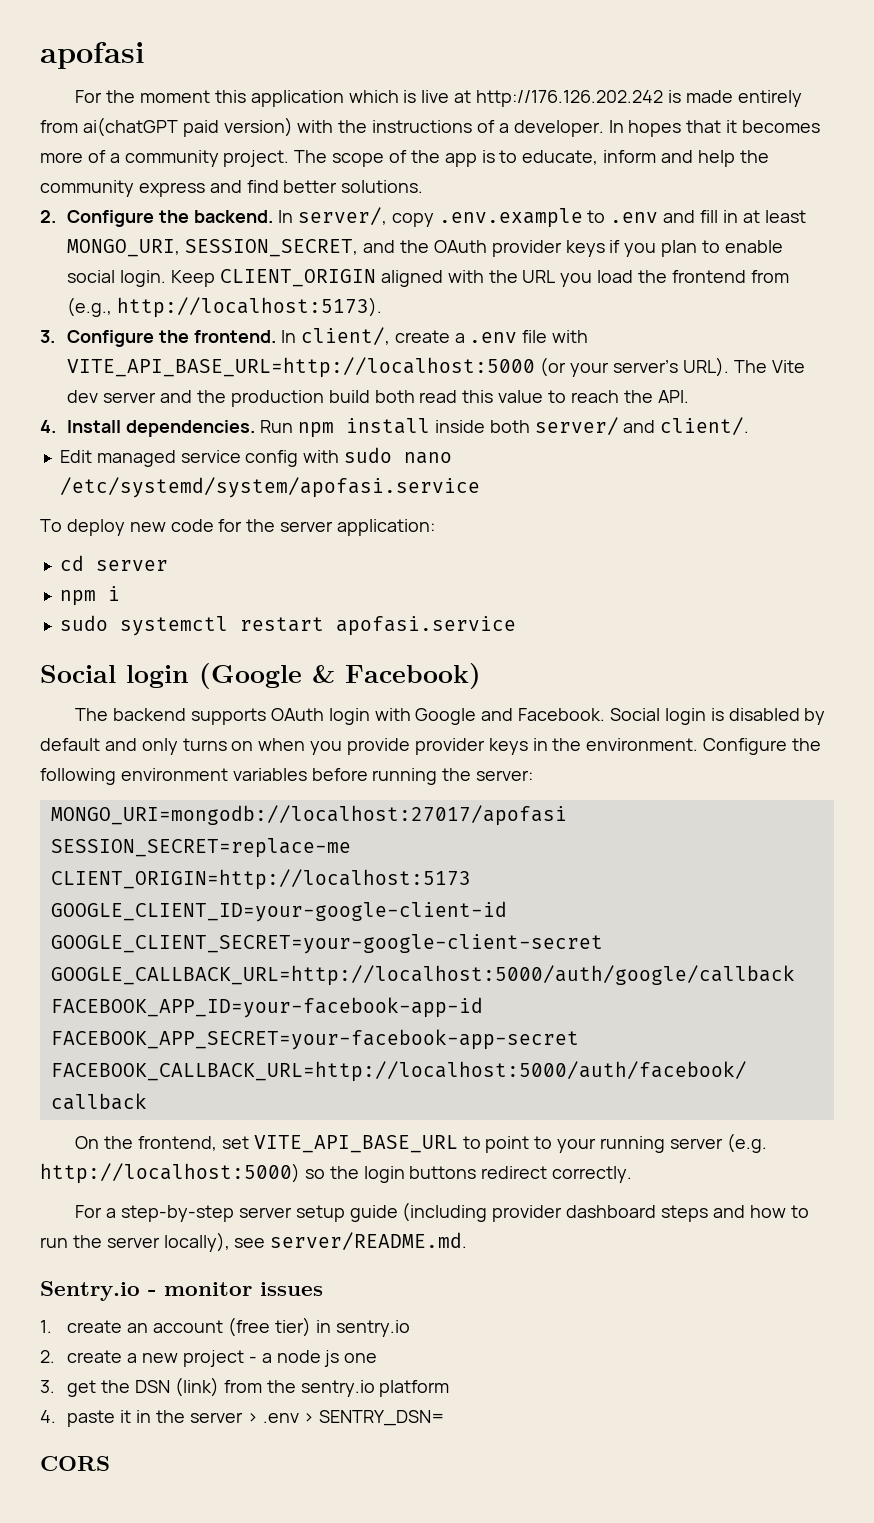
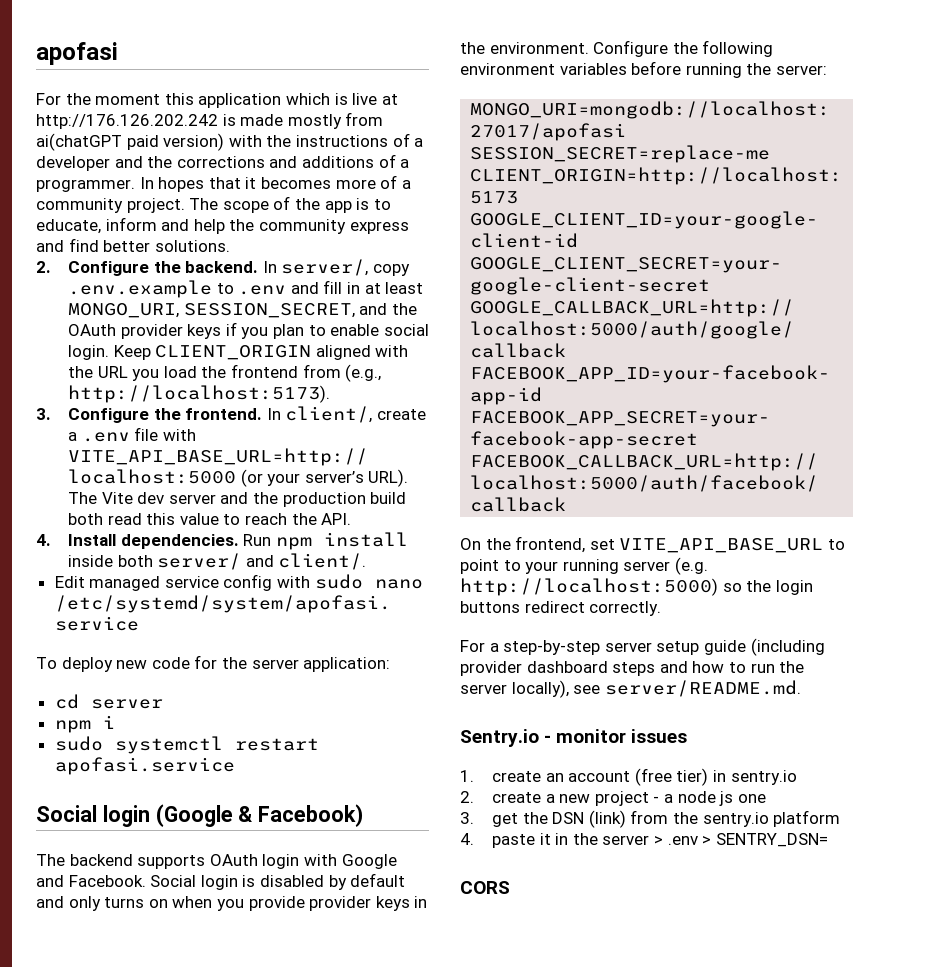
- For the moment this application which is live at http://176.126.202.242 is made entirely from ai(chatGPT paid version) with the instructions of a developer.
+ For the moment this application which is live at http://176.126.202.242 is made mostly from ai(chatGPT paid version) with the instructions of a developer and the corrections and additions of a programmer.

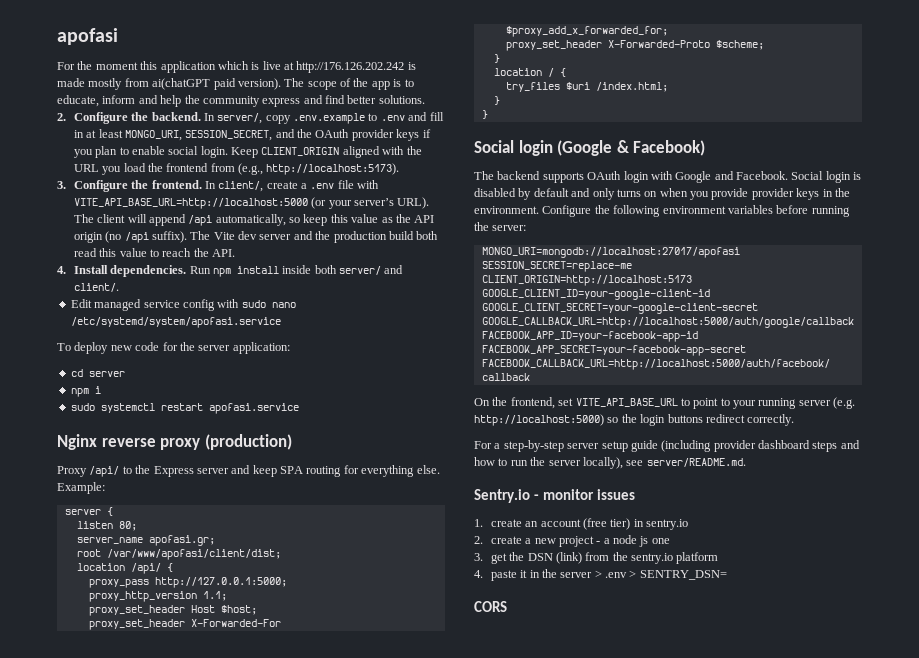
- For the moment this application which is live at http://176.126.202.242 is made mostly from ai(chatGPT paid version) with the instructions of a developer and the corrections and additions of a programmer. In hopes that it becomes more of a community project.
+ For the moment this application which is live at http://176.126.202.242 is made mostly from ai(chatGPT paid version).
- The Vite dev server and the production build both read this value to reach the API.
+ The client will append /api automatically, so keep this value as the API origin (no /api suffix). The Vite dev server and the production build both read this value to reach the API.
+ Nginx reverse proxy (production)
+ Proxy /api/ to the Express server and keep SPA routing for everything else. Example:
+ server {
+ listen 80;
+ server_name apofasi.gr;
+ root /var/www/apofasi/client/dist;
+ location /api/ {
+ proxy_pass http://127.0.0.1:5000;
+ proxy_http_version 1.1;
+ proxy_set_header Host $host;
+ proxy_set_header X-Forwarded-For $proxy_add_x_forwarded_for;
+ proxy_set_header X-Forwarded-Proto $scheme;
+ }
+ location / {
+ try_files $uri /index.html;
+ }
+ }

